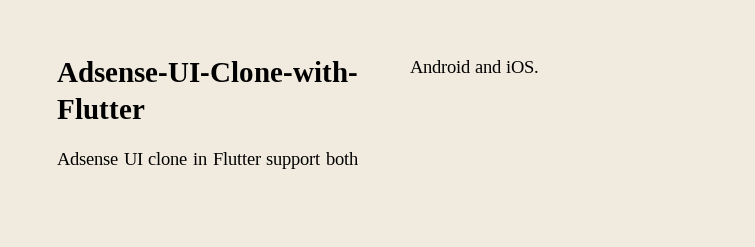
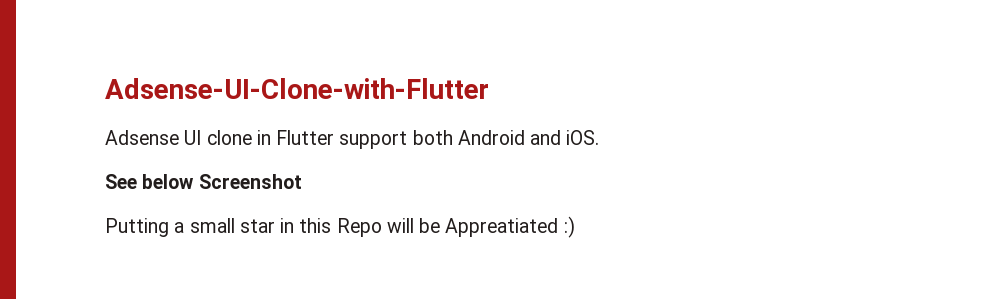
+ See below Screenshot
+ Putting a small star in this Repo will be Appreatiated :)

